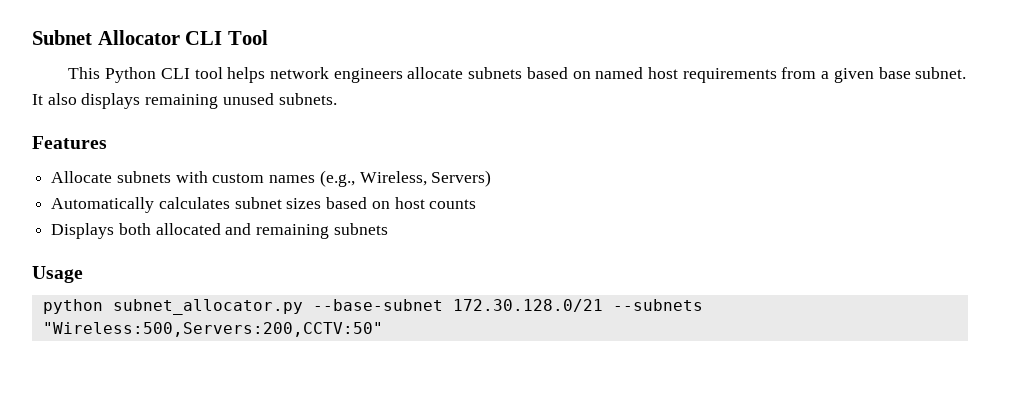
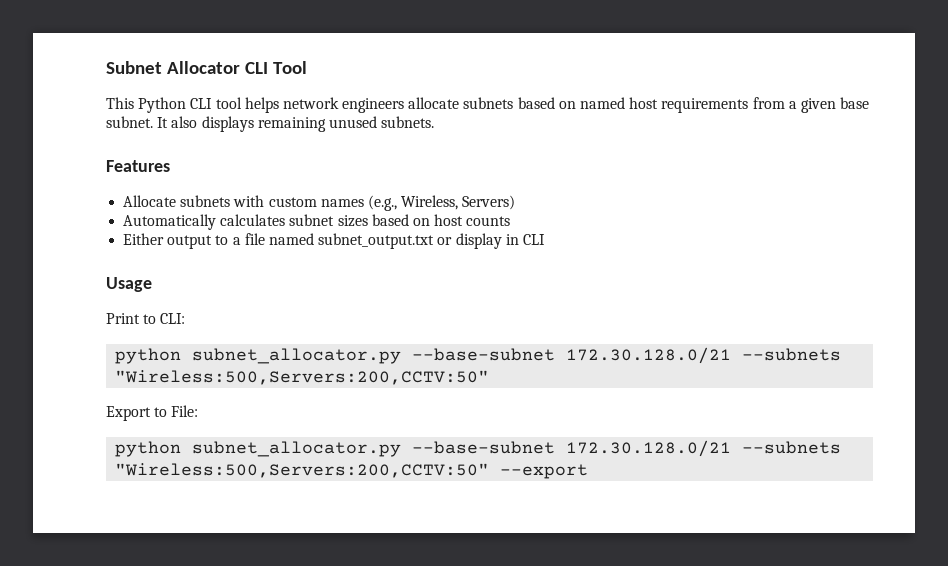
- Displays both allocated and remaining subnets
+ Either output to a file named subnet_output.txt or display in CLI
  Usage
+ Print to CLI:
  python subnet_allocator.py --base-subnet 172.30.128.0/21 --subnets "Wireless:500,Servers:200,CCTV:50"
+ Export to File:
+ python subnet_allocator.py --base-subnet 172.30.128.0/21 --subnets "Wireless:500,Servers:200,CCTV:50" --export

